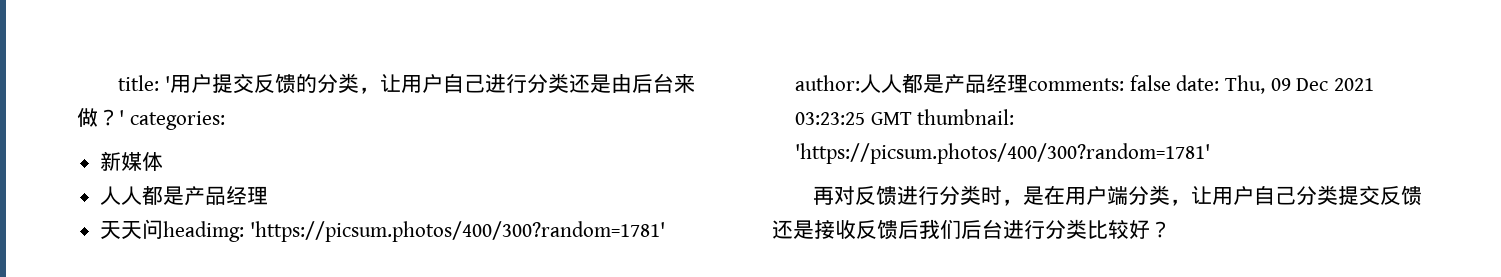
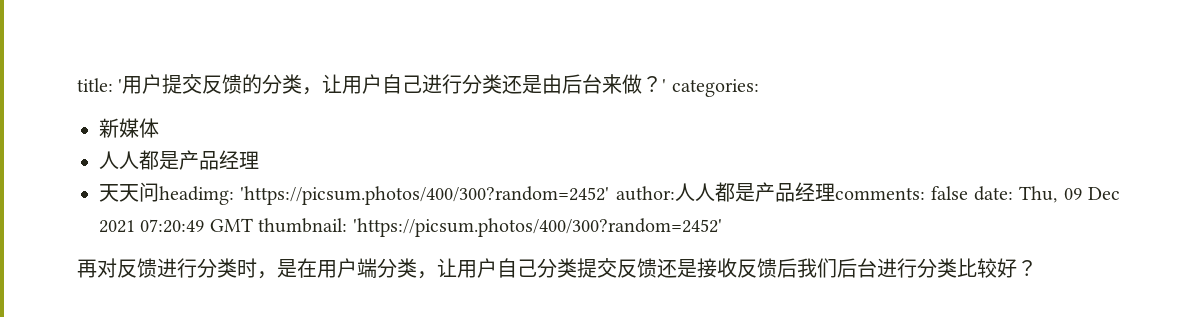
- 天天问headimg: 'https://picsum.photos/400/300?random=1781' author:人人都是产品经理comments: false date: Thu, 09 Dec 2021 03:23:25 GMT thumbnail: 'https://picsum.photos/400/300?random=1781'
+ 天天问headimg: 'https://picsum.photos/400/300?random=2452' author:人人都是产品经理comments: false date: Thu, 09 Dec 2021 07:20:49 GMT thumbnail: 'https://picsum.photos/400/300?random=2452'

